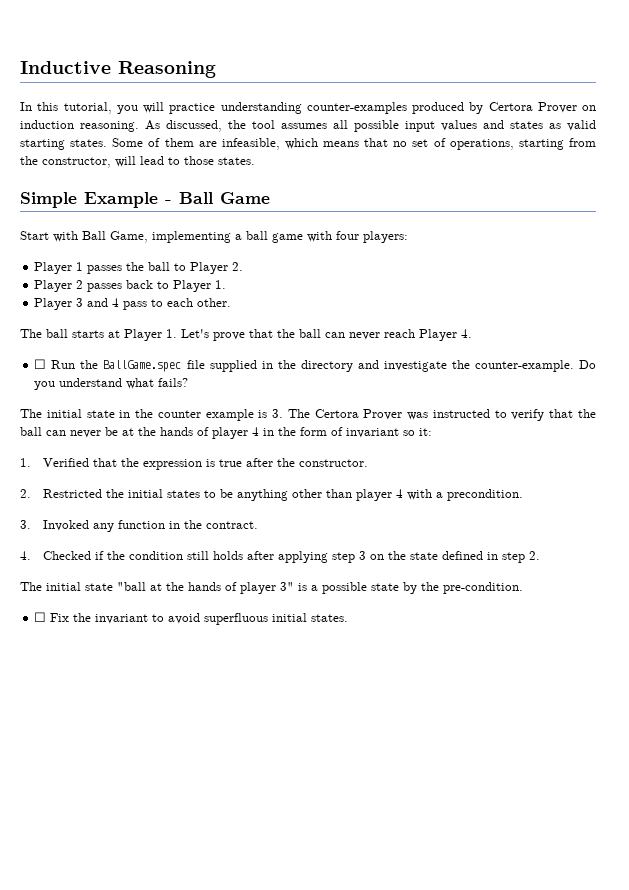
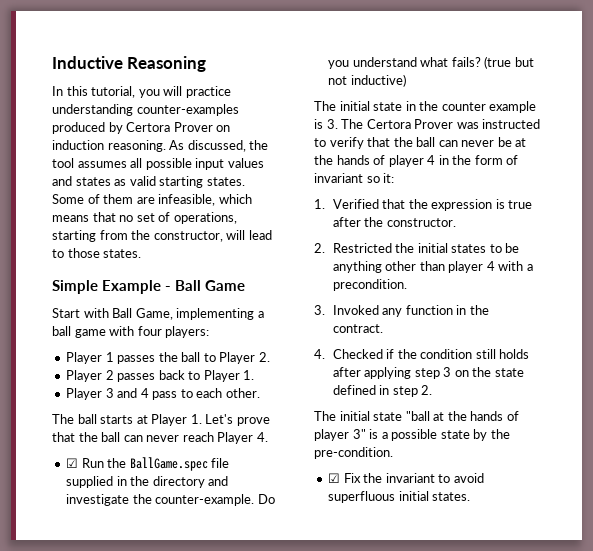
- ☐ Run the BallGame.spec file supplied in the directory and investigate the counter-example.
+ ☑ Run the BallGame.spec file supplied in the directory and investigate the counter-example.
+ (true but not inductive)
- ☐ Fix the invariant to avoid superfluous initial states.
+ ☑ Fix the invariant to avoid superfluous initial states.

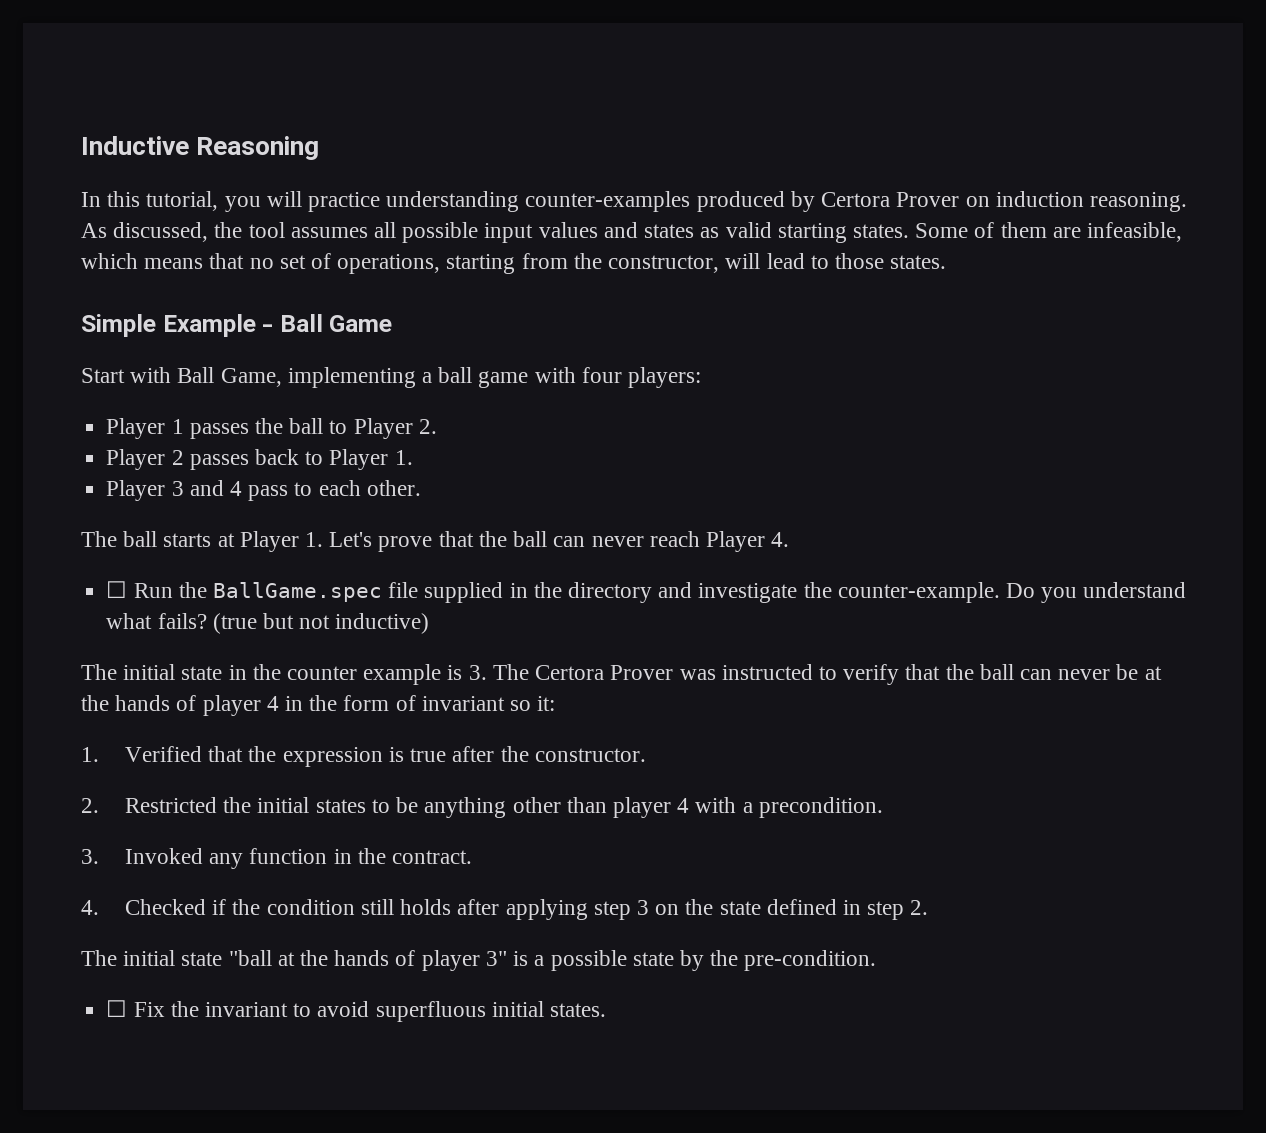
- ☑ Run the BallGame.spec file supplied in the directory and investigate the counter-example.
+ ☐ Run the BallGame.spec file supplied in the directory and investigate the counter-example.
- ☑ Fix the invariant to avoid superfluous initial states.
+ ☐ Fix the invariant to avoid superfluous initial states.

